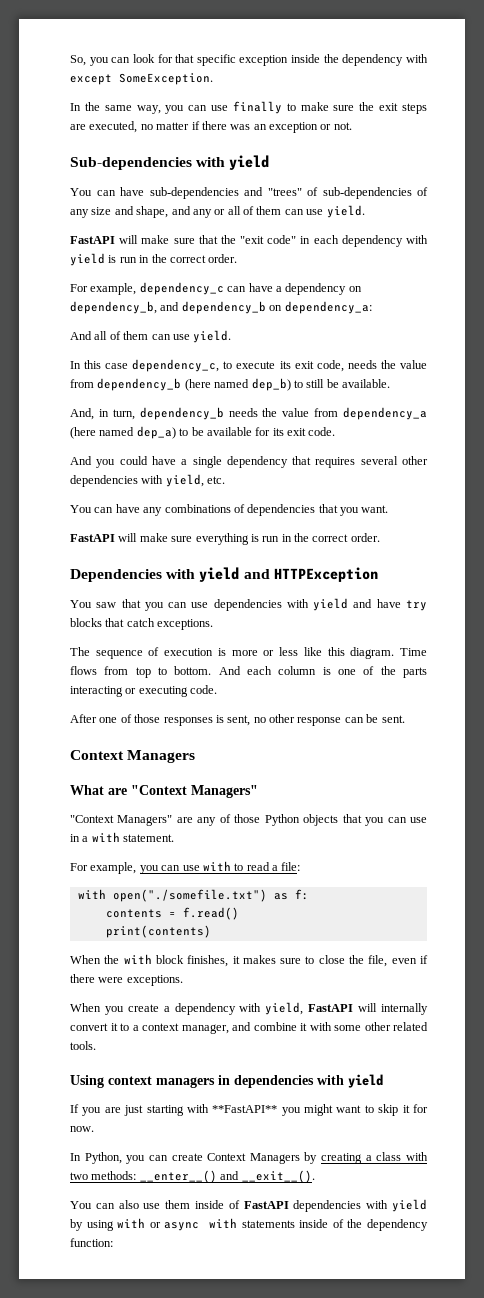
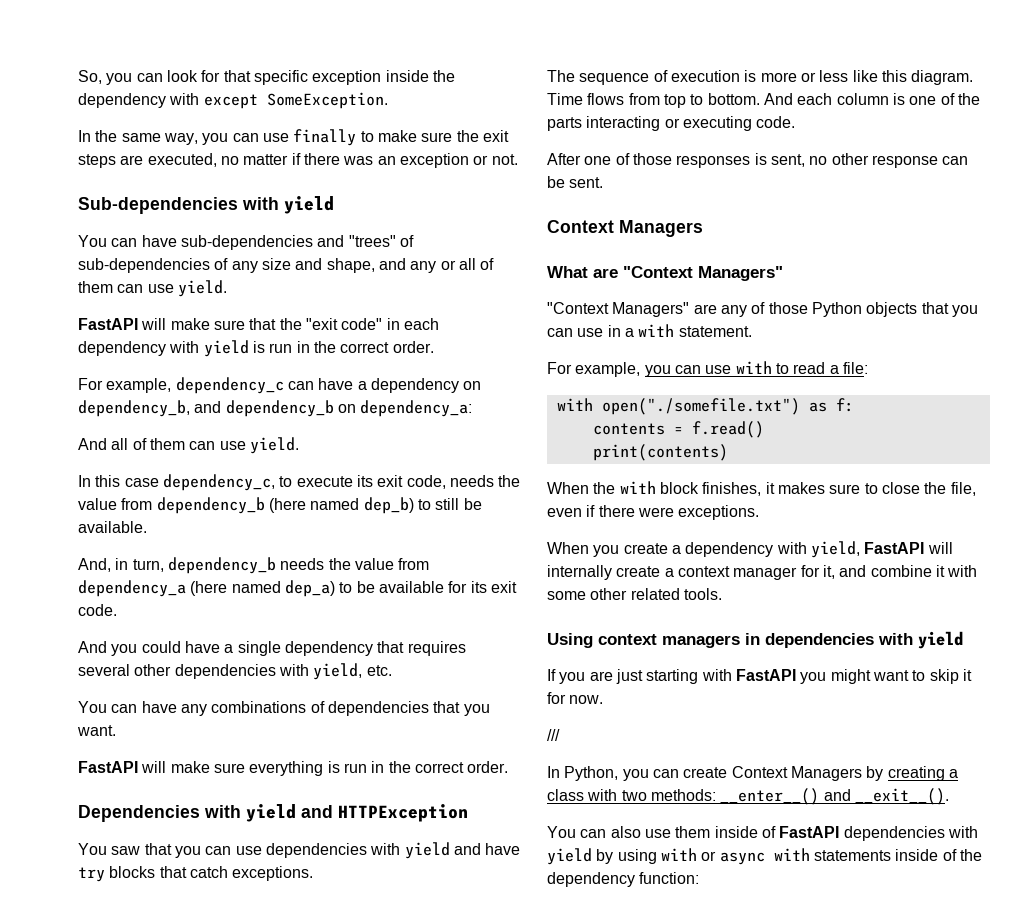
- When you create a dependency with yield, FastAPI will internally convert it to a context manager, and combine it with some other related tools.
+ When you create a dependency with yield, FastAPI will internally create a context manager for it, and combine it with some other related tools.
- If you are just starting with **FastAPI** you might want to skip it for now.
+ If you are just starting with FastAPI you might want to skip it for now.
+ ///

